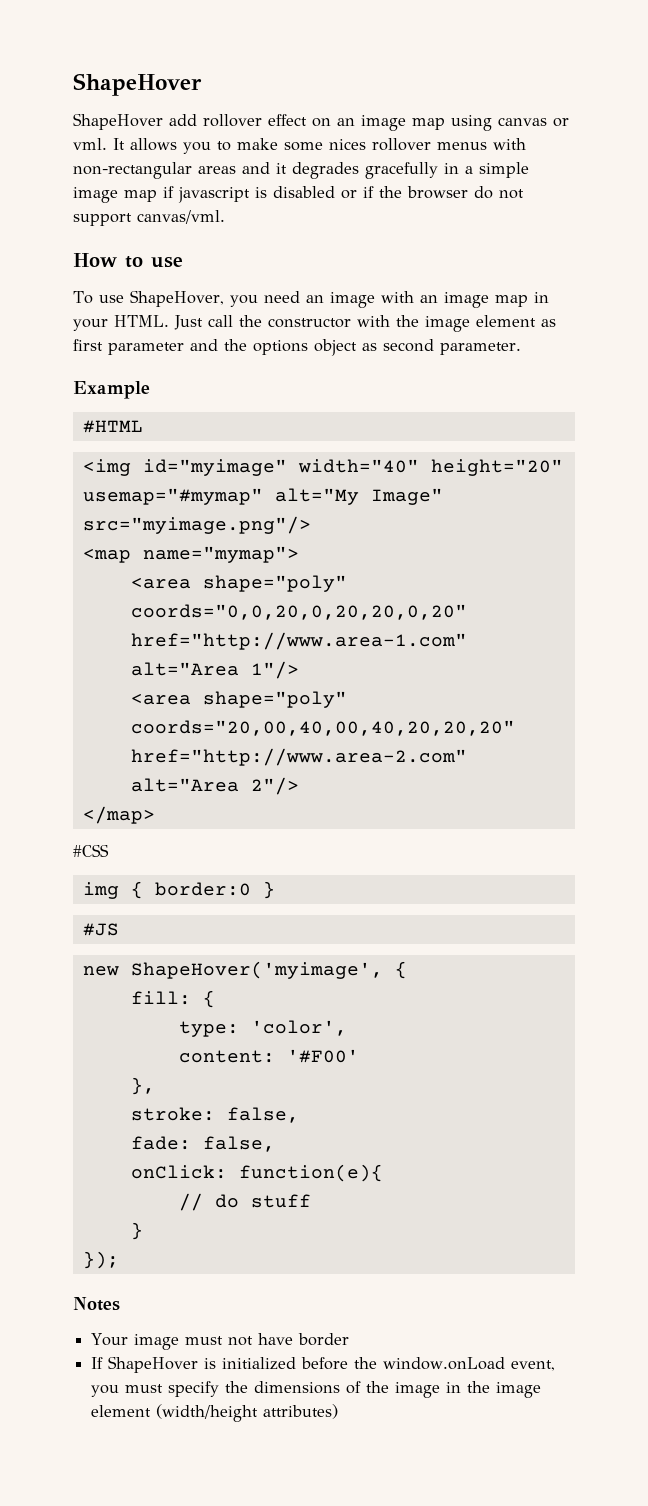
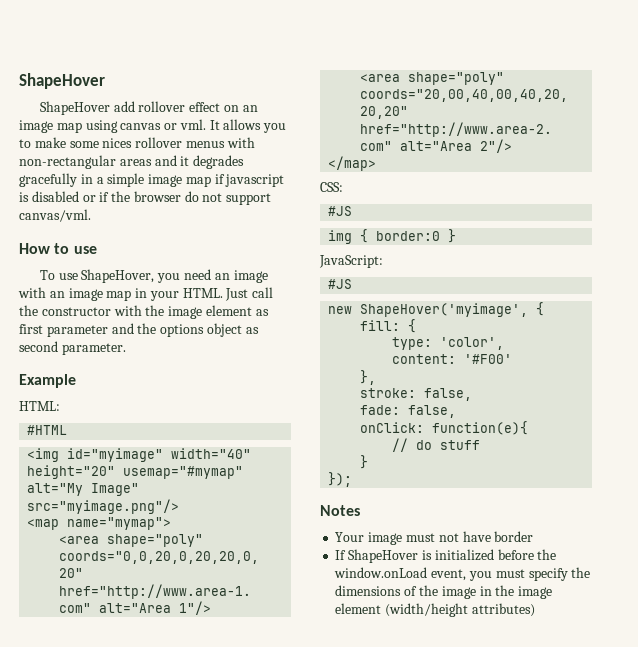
+ HTML:
- #CSS
+ CSS:
+ #JS
+ JavaScript:

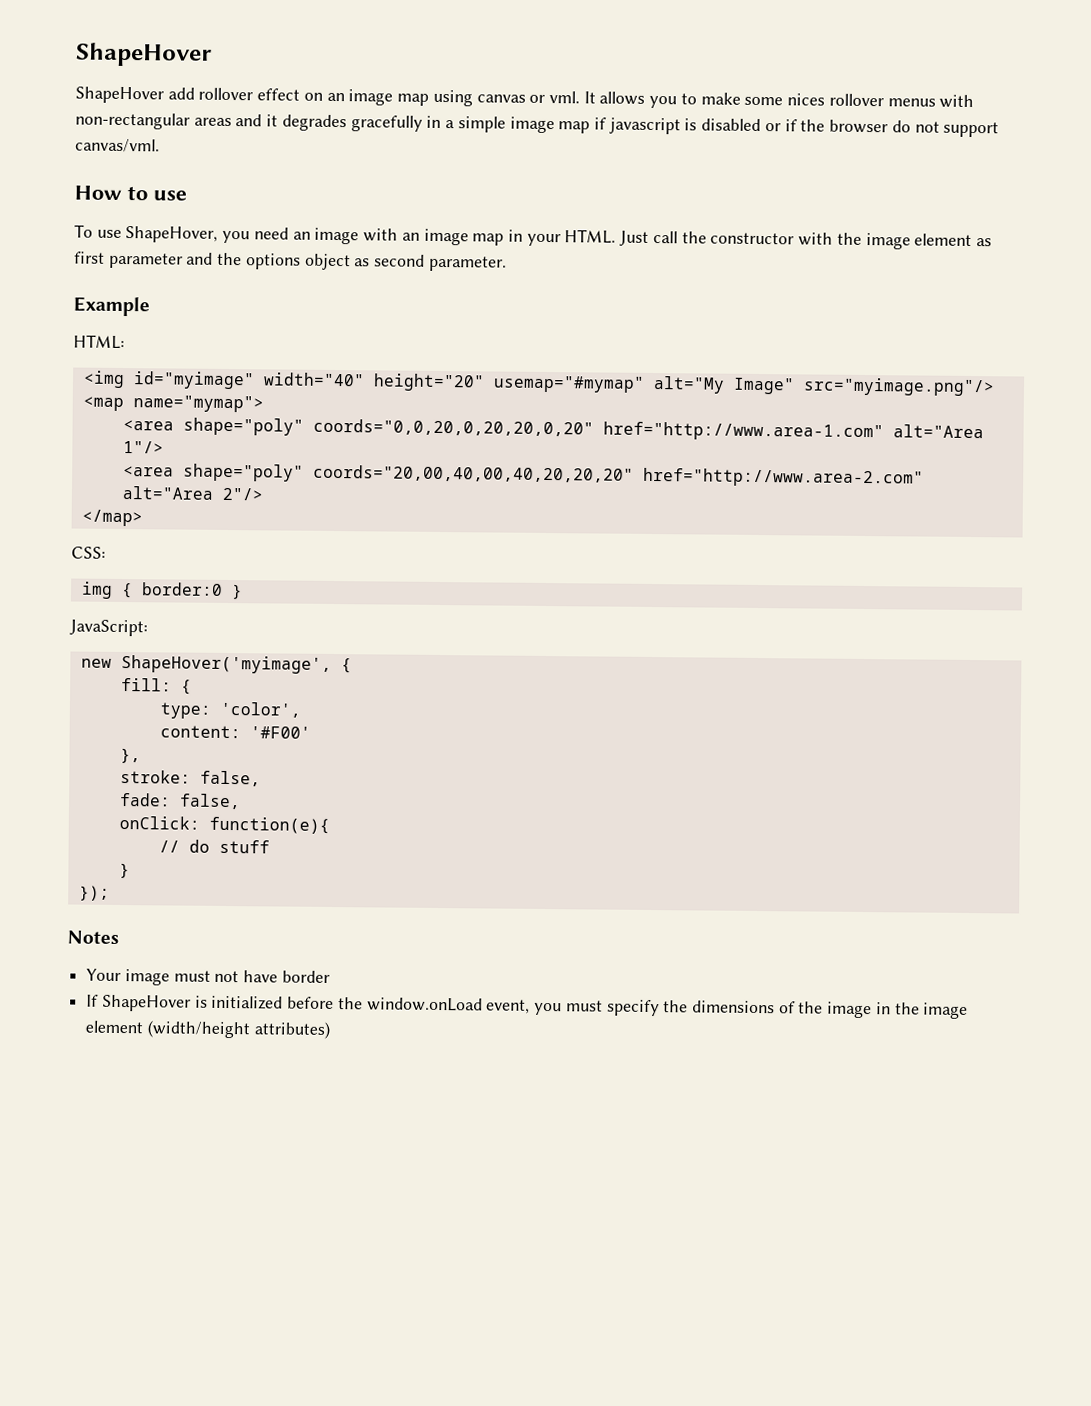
- #HTML
  CSS:
- #JS
  JavaScript:
- #JS

